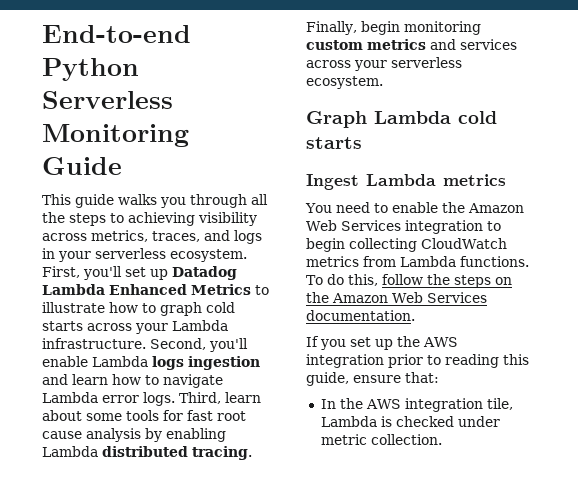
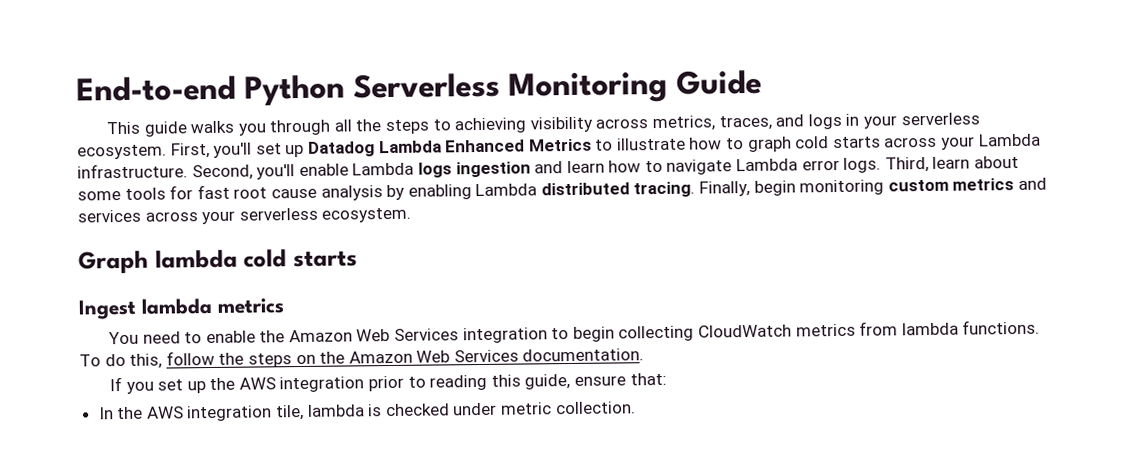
- Graph Lambda cold starts
+ Graph lambda cold starts
- Ingest Lambda metrics
+ Ingest lambda metrics
- You need to enable the Amazon Web Services integration to begin collecting CloudWatch metrics from Lambda functions.
+ You need to enable the Amazon Web Services integration to begin collecting CloudWatch metrics from lambda functions.
- In the AWS integration tile, Lambda is checked under metric collection.
+ In the AWS integration tile, lambda is checked under metric collection.

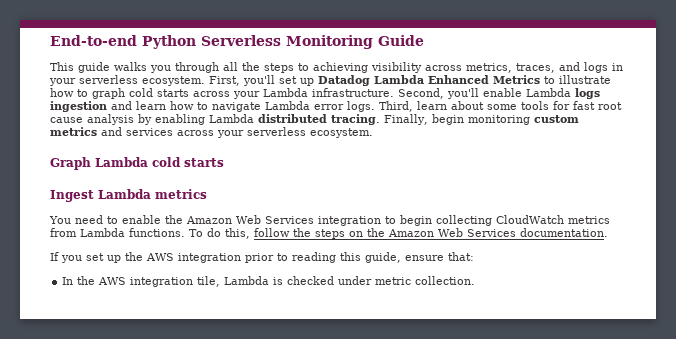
- Graph lambda cold starts
+ Graph Lambda cold starts
- Ingest lambda metrics
+ Ingest Lambda metrics
- You need to enable the Amazon Web Services integration to begin collecting CloudWatch metrics from lambda functions.
+ You need to enable the Amazon Web Services integration to begin collecting CloudWatch metrics from Lambda functions.
- In the AWS integration tile, lambda is checked under metric collection.
+ In the AWS integration tile, Lambda is checked under metric collection.

